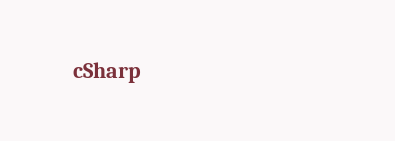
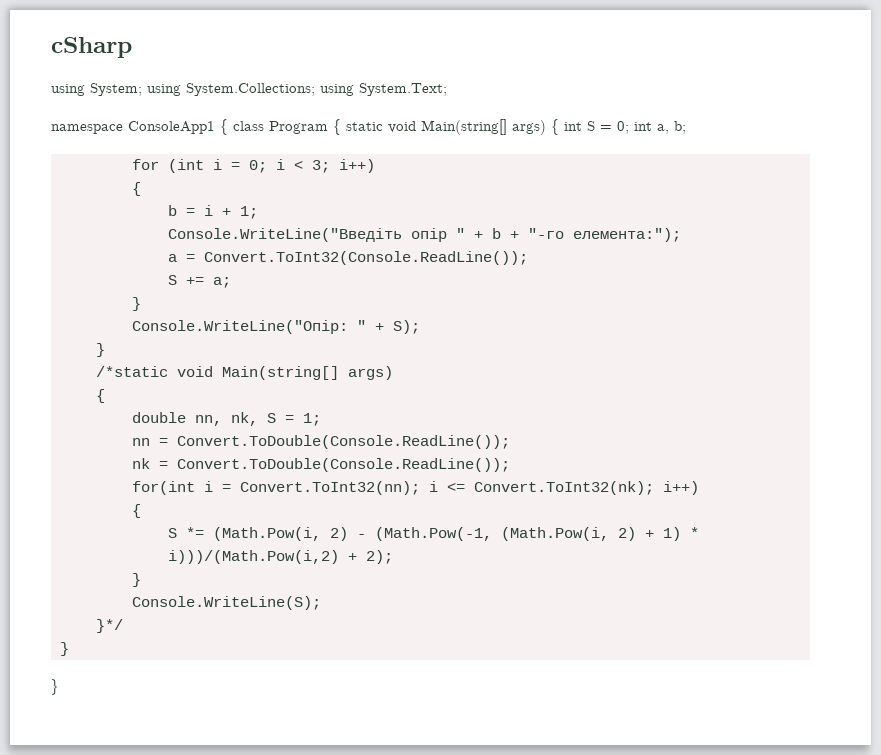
+ using System; using System.Collections; using System.Text;
+ namespace ConsoleApp1 { class Program { static void Main(string[] args) { int S = 0; int a, b;
+ for (int i = 0; i < 3; i++)
+ {
+ b = i + 1;
+ Console.WriteLine("Введiть опiр " + b + "-го елемента:");
+ a = Convert.ToInt32(Console.ReadLine());
+ S += a;
+ }
+ Console.WriteLine("Опiр: " + S);
+ }
+ /*static void Main(string[] args)
+ {
+ double nn, nk, S = 1;
+ nn = Convert.ToDouble(Console.ReadLine());
+ nk = Convert.ToDouble(Console.ReadLine());
+ for(int i = Convert.ToInt32(nn); i <= Convert.ToInt32(nk); i++)
+ {
+ S *= (Math.Pow(i, 2) - (Math.Pow(-1, (Math.Pow(i, 2) + 1) * i)))/(Math.Pow(i,2) + 2);
+ }
+ Console.WriteLine(S);
+ }*/
+ }
+ }

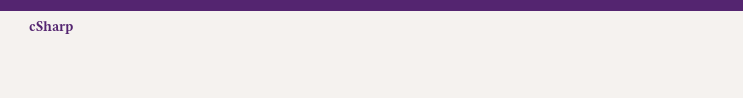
- using System; using System.Collections; using System.Text;
- namespace ConsoleApp1 { class Program { static void Main(string[] args) { int S = 0; int a, b;
- for (int i = 0; i < 3; i++)
- {
- b = i + 1;
- Console.WriteLine("Введiть опiр " + b + "-го елемента:");
- a = Convert.ToInt32(Console.ReadLine());
- S += a;
- }
- Console.WriteLine("Опiр: " + S);
- }
- /*static void Main(string[] args)
- {
- double nn, nk, S = 1;
- nn = Convert.ToDouble(Console.ReadLine());
- nk = Convert.ToDouble(Console.ReadLine());
- for(int i = Convert.ToInt32(nn); i <= Convert.ToInt32(nk); i++)
- {
- S *= (Math.Pow(i, 2) - (Math.Pow(-1, (Math.Pow(i, 2) + 1) * i)))/(Math.Pow(i,2) + 2);
- }
- Console.WriteLine(S);
- }*/
- }
- }

